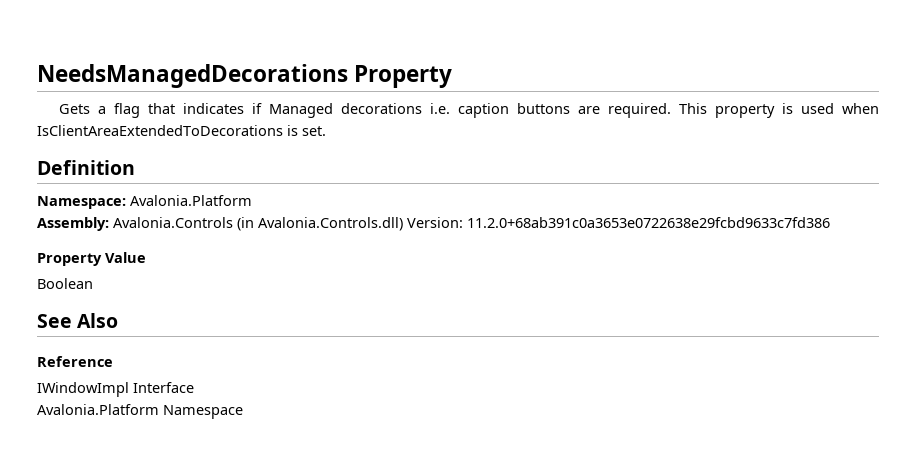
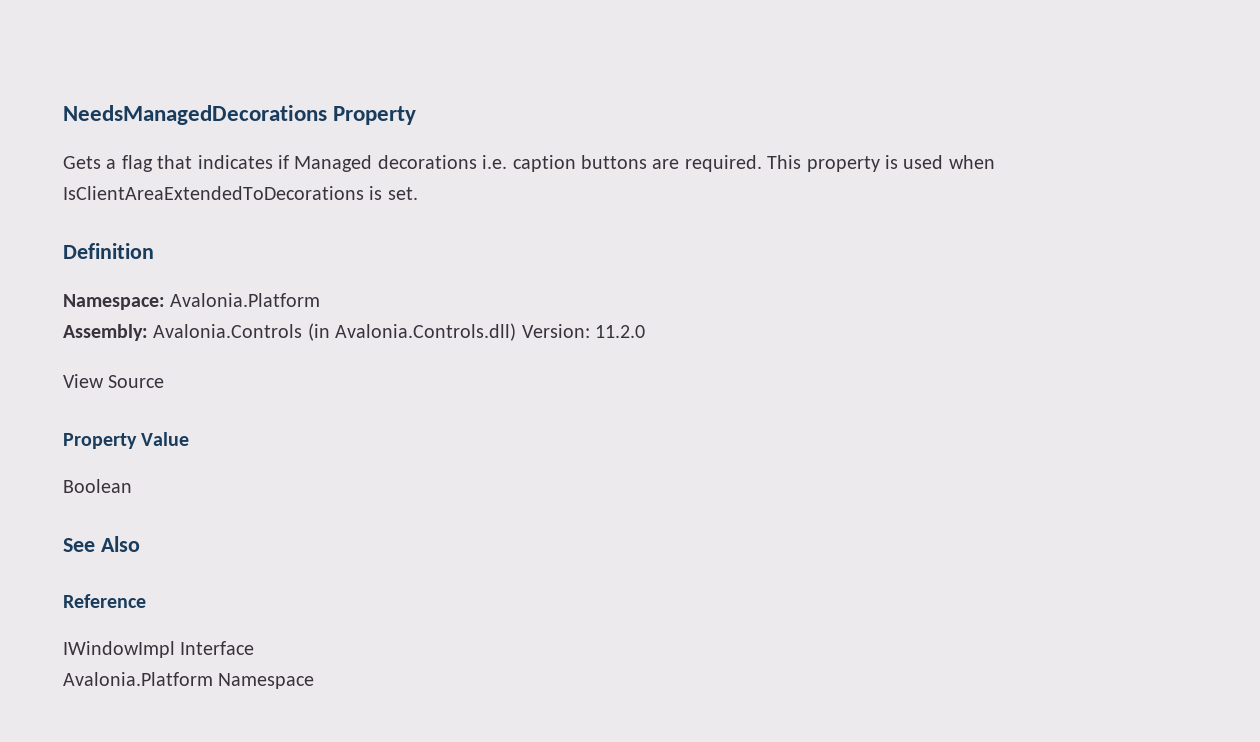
- Assembly: Avalonia.Controls (in Avalonia.Controls.dll) Version: 11.2.0+68ab391c0a3653e0722638e29fcbd9633c7fd386
+ Assembly: Avalonia.Controls (in Avalonia.Controls.dll) Version: 11.2.0
+ View Source

